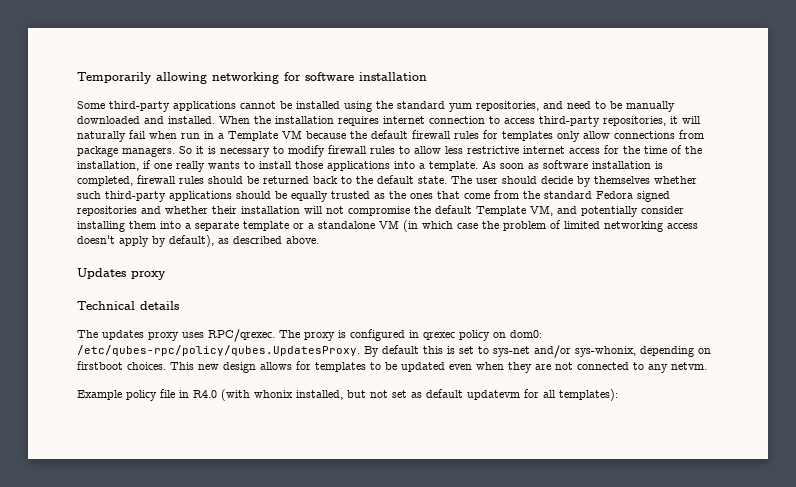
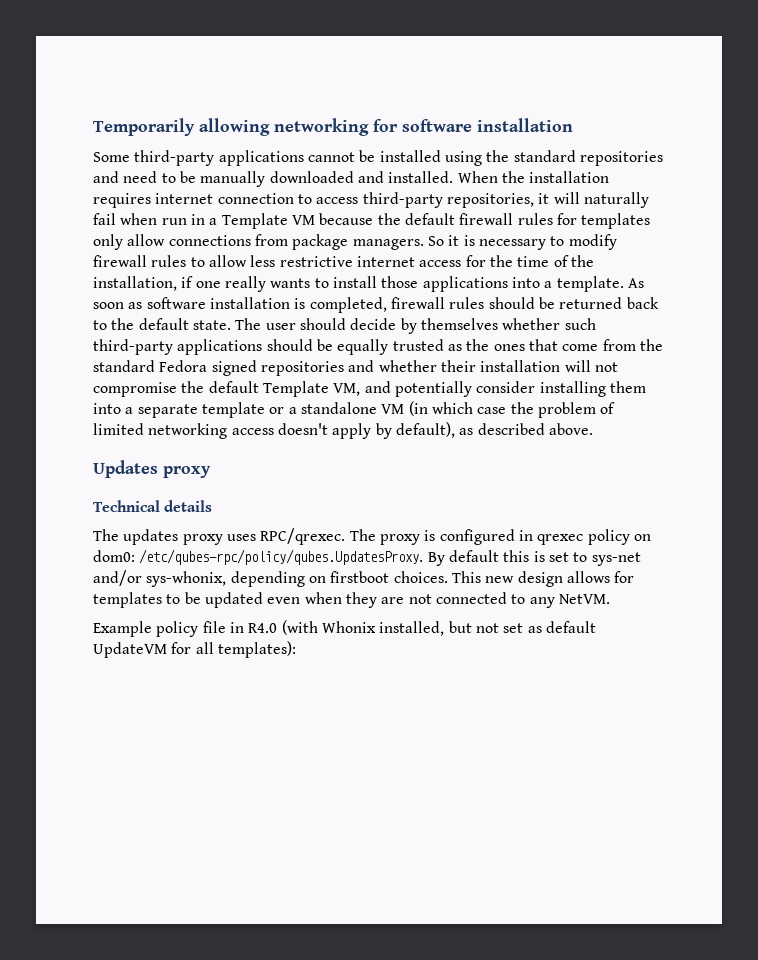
- Some third-party applications cannot be installed using the standard yum repositories, and need to be manually downloaded and installed.
+ Some third-party applications cannot be installed using the standard repositories and need to be manually downloaded and installed.
- This new design allows for templates to be updated even when they are not connected to any netvm.
+ This new design allows for templates to be updated even when they are not connected to any NetVM.
- Example policy file in R4.0 (with whonix installed, but not set as default updatevm for all templates):
+ Example policy file in R4.0 (with Whonix installed, but not set as default UpdateVM for all templates):

